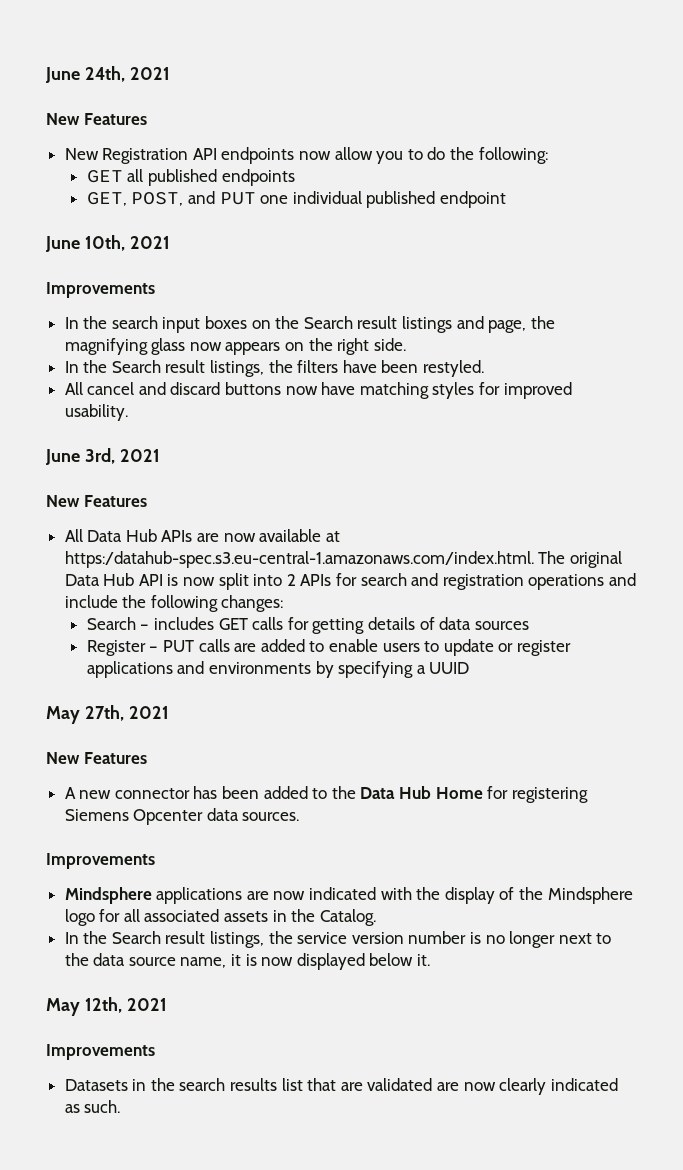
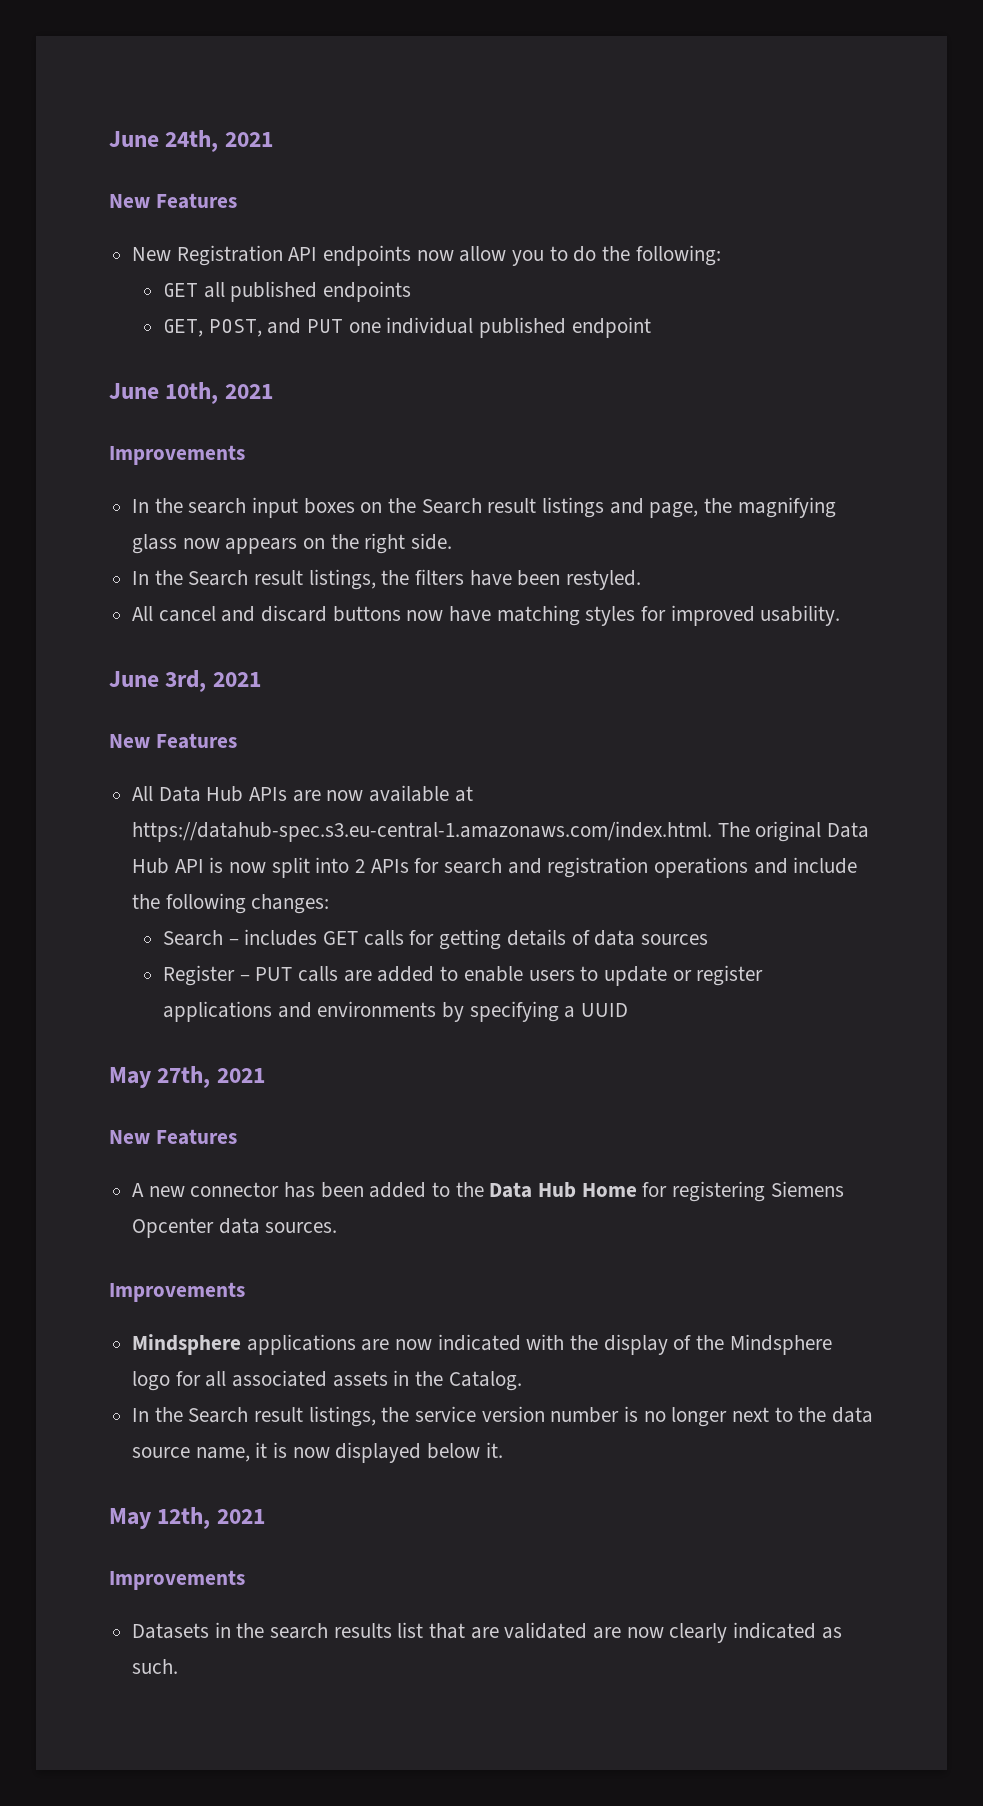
- All Data Hub APIs are now available at https:/datahub-spec.s3.eu-central-1.amazonaws.com/index.html. The original Data Hub API is now split into 2 APIs for search and registration operations and include the following changes:
+ All Data Hub APIs are now available at https://datahub-spec.s3.eu-central-1.amazonaws.com/index.html. The original Data Hub API is now split into 2 APIs for search and registration operations and include the following changes:

